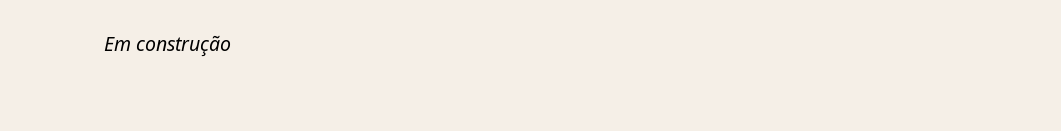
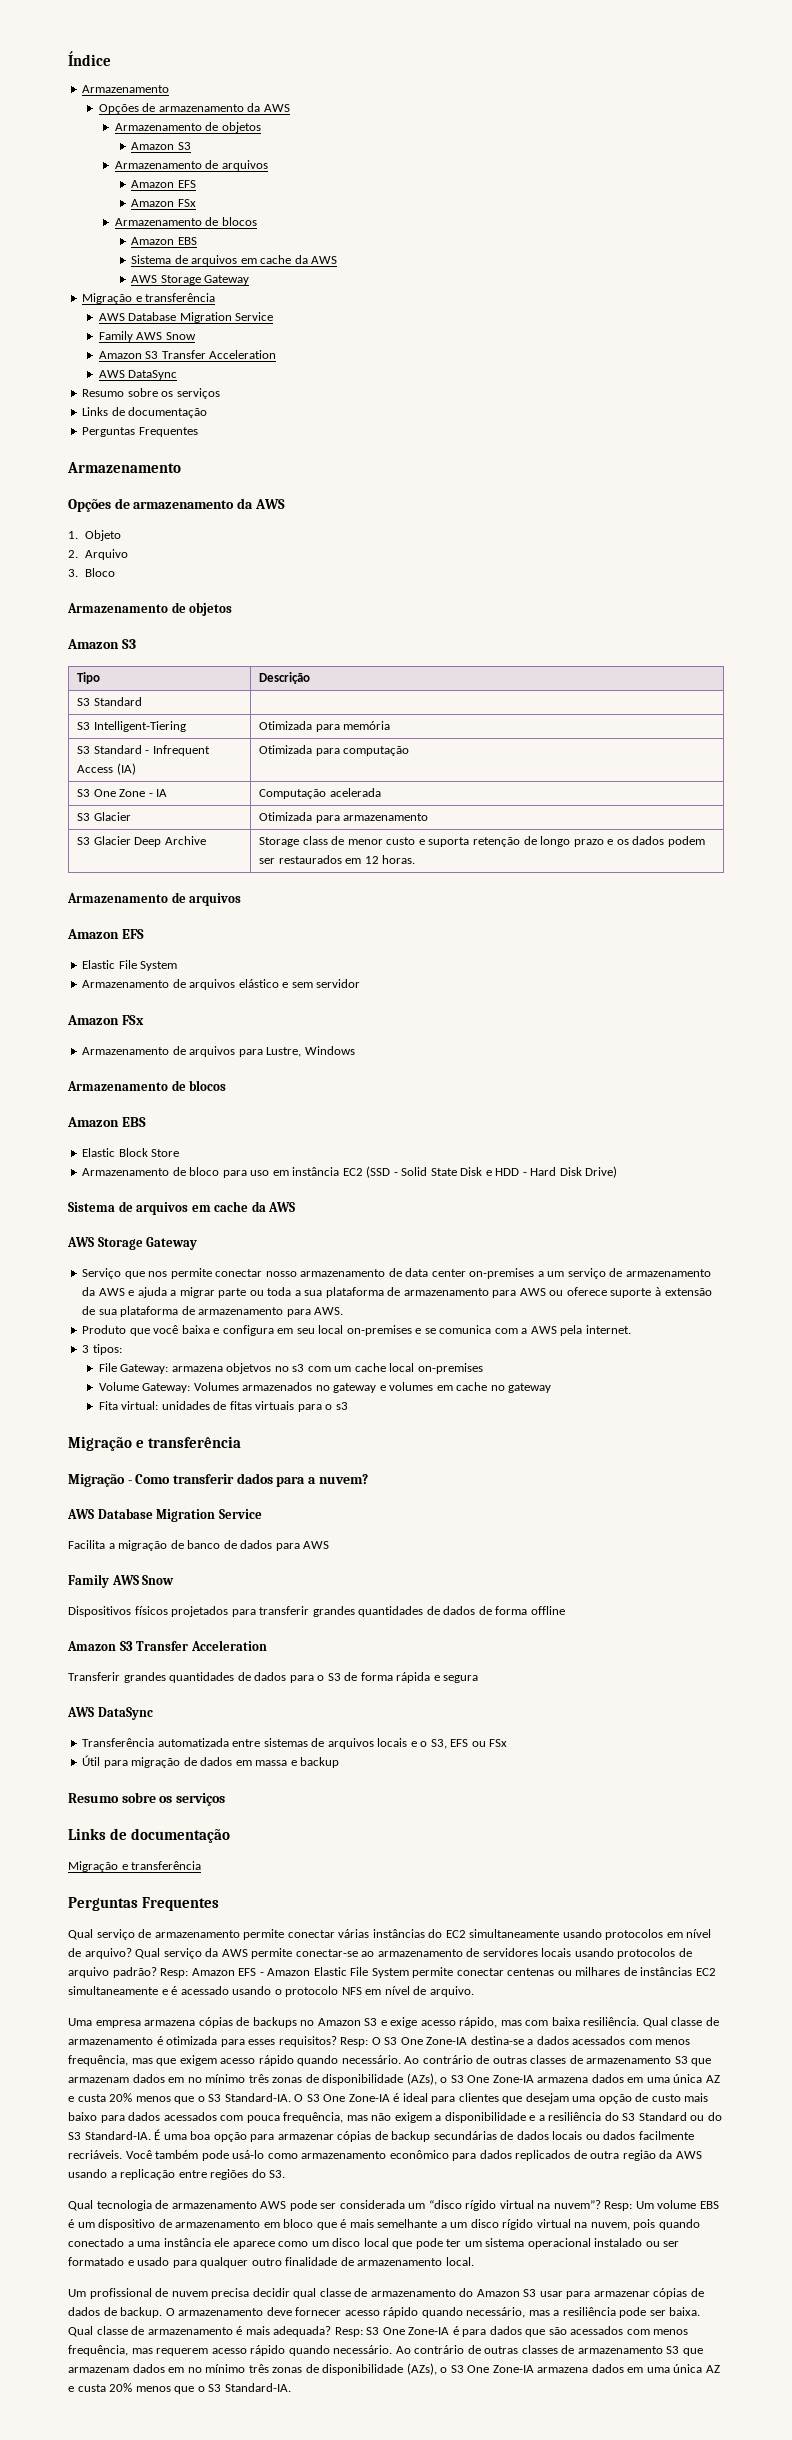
- Em construção
+ Índice
+ Armazenamento
+ Opções de armazenamento da AWS
+ Armazenamento de objetos
+ Amazon S3
+ Armazenamento de arquivos
+ Amazon EFS
+ Amazon FSx
+ Armazenamento de blocos
+ Amazon EBS
+ Sistema de arquivos em cache da AWS
+ AWS Storage Gateway
+ Migração e transferência
+ AWS Database Migration Service
+ Family AWS Snow
+ Amazon S3 Transfer Acceleration
+ AWS DataSync
+ Resumo sobre os serviços
+ Links de documentação
+ Perguntas Frequentes
+ Armazenamento
+ Opções de armazenamento da AWS
+ 1. Objeto
+ 2. Arquivo
+ 3. Bloco
+ Armazenamento de objetos
+ Amazon S3
+ Tipo | Descrição
+ S3 Standard |
+ S3 Intelligent-Tiering | Otimizada para memória
+ S3 Standard - Infrequent Access (IA) | Otimizada para computação
+ S3 One Zone - IA | Computação acelerada
+ S3 Glacier | Otimizada para armazenamento
+ S3 Glacier Deep Archive | Storage class de menor custo e suporta retenção de longo prazo e os dados podem ser restaurados em 12 horas.
+ Armazenamento de arquivos
+ Amazon EFS
+ Elastic File System
+ Armazenamento de arquivos elástico e sem servidor
+ Amazon FSx
+ Armazenamento de arquivos para Lustre, Windows
+ Armazenamento de blocos
+ Amazon EBS
+ Elastic Block Store
+ Armazenamento de bloco para uso em instância EC2 (SSD - Solid State Disk e HDD - Hard Disk Drive)
+ Sistema de arquivos em cache da AWS
+ AWS Storage Gateway
+ Serviço que nos permite conectar nosso armazenamento de data center on-premises a um serviço de armazenamento da AWS e ajuda a migrar parte ou toda a sua plataforma de armazenamento para AWS ou oferece suporte à extensão de sua plataforma de armazenamento para AWS.
+ Produto que você baixa e configura em seu local on-premises e se comunica com a AWS pela internet.
+ 3 tipos:
+ File Gateway: armazena objetvos no s3 com um cache local on-premises
+ Volume Gateway: Volumes armazenados no gateway e volumes em cache no gateway
+ Fita virtual: unidades de fitas virtuais para o s3
+ Migração e transferência
+ Migração - Como transferir dados para a nuvem?
+ AWS Database Migration Service
+ Facilita a migração de banco de dados para AWS
+ Family AWS Snow
+ Dispositivos físicos projetados para transferir grandes quantidades de dados de forma offline
+ Amazon S3 Transfer Acceleration
+ Transferir grandes quantidades de dados para o S3 de forma rápida e segura
+ AWS DataSync
+ Transferência automatizada entre sistemas de arquivos locais e o S3, EFS ou FSx
+ Útil para migração de dados em massa e backup
+ Resumo sobre os serviços
+ Links de documentação
+ Migração e transferência
+ Perguntas Frequentes
+ Qual serviço de armazenamento permite conectar várias instâncias do EC2 simultaneamente usando protocolos em nível de arquivo? Qual serviço da AWS permite conectar-se ao armazenamento de servidores locais usando protocolos de arquivo padrão? Resp: Amazon EFS - Amazon Elastic File System permite conectar centenas ou milhares de instâncias EC2 simultaneamente e é acessado usando o protocolo NFS em nível de arquivo.
+ Uma empresa armazena cópias de backups no Amazon S3 e exige acesso rápido, mas com baixa resiliência. Qual classe de armazenamento é otimizada para esses requisitos? Resp: O S3 One Zone-IA destina-se a dados acessados com menos frequência, mas que exigem acesso rápido quando necessário. Ao contrário de outras classes de armazenamento S3 que armazenam dados em no mínimo três zonas de disponibilidade (AZs), o S3 One Zone-IA armazena dados em uma única AZ e custa 20% menos que o S3 Standard-IA. O S3 One Zone-IA é ideal para clientes que desejam uma opção de custo mais baixo para dados acessados com pouca frequência, mas não exigem a disponibilidade e a resiliência do S3 Standard ou do S3 Standard-IA. É uma boa opção para armazenar cópias de backup secundárias de dados locais ou dados facilmente recriáveis. Você também pode usá-lo como armazenamento econômico para dados replicados de outra região da AWS usando a replicação entre regiões do S3.
+ Qual tecnologia de armazenamento AWS pode ser considerada um “disco rígido virtual na nuvem”? Resp: Um volume EBS é um dispositivo de armazenamento em bloco que é mais semelhante a um disco rígido virtual na nuvem, pois quando conectado a uma instância ele aparece como um disco local que pode ter um sistema operacional instalado ou ser formatado e usado para qualquer outro finalidade de armazenamento local.
+ Um profissional de nuvem precisa decidir qual classe de armazenamento do Amazon S3 usar para armazenar cópias de dados de backup. O armazenamento deve fornecer acesso rápido quando necessário, mas a resiliência pode ser baixa. Qual classe de armazenamento é mais adequada? Resp: S3 One Zone-IA é para dados que são acessados com menos frequência, mas requerem acesso rápido quando necessário. Ao contrário de outras classes de armazenamento S3 que armazenam dados em no mínimo três zonas de disponibilidade (AZs), o S3 One Zone-IA armazena dados em uma única AZ e custa 20% menos que o S3 Standard-IA.

